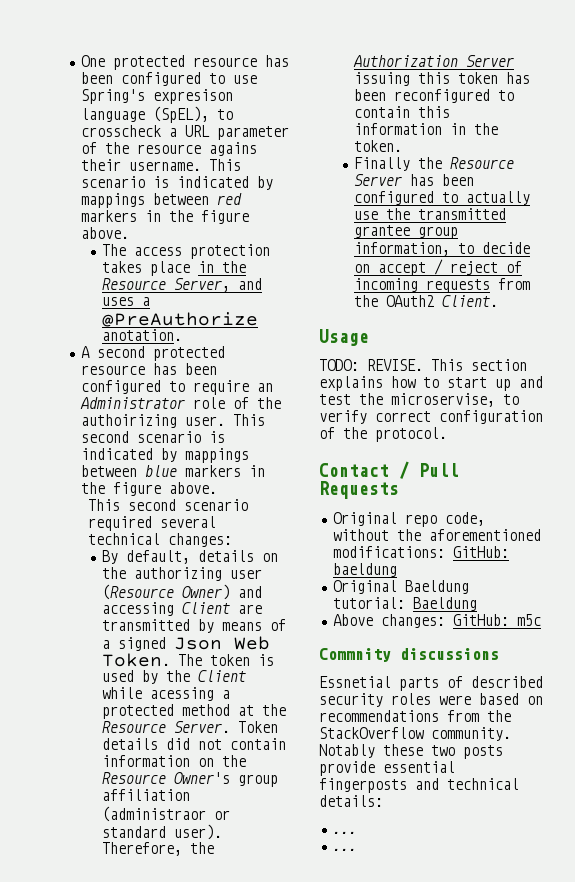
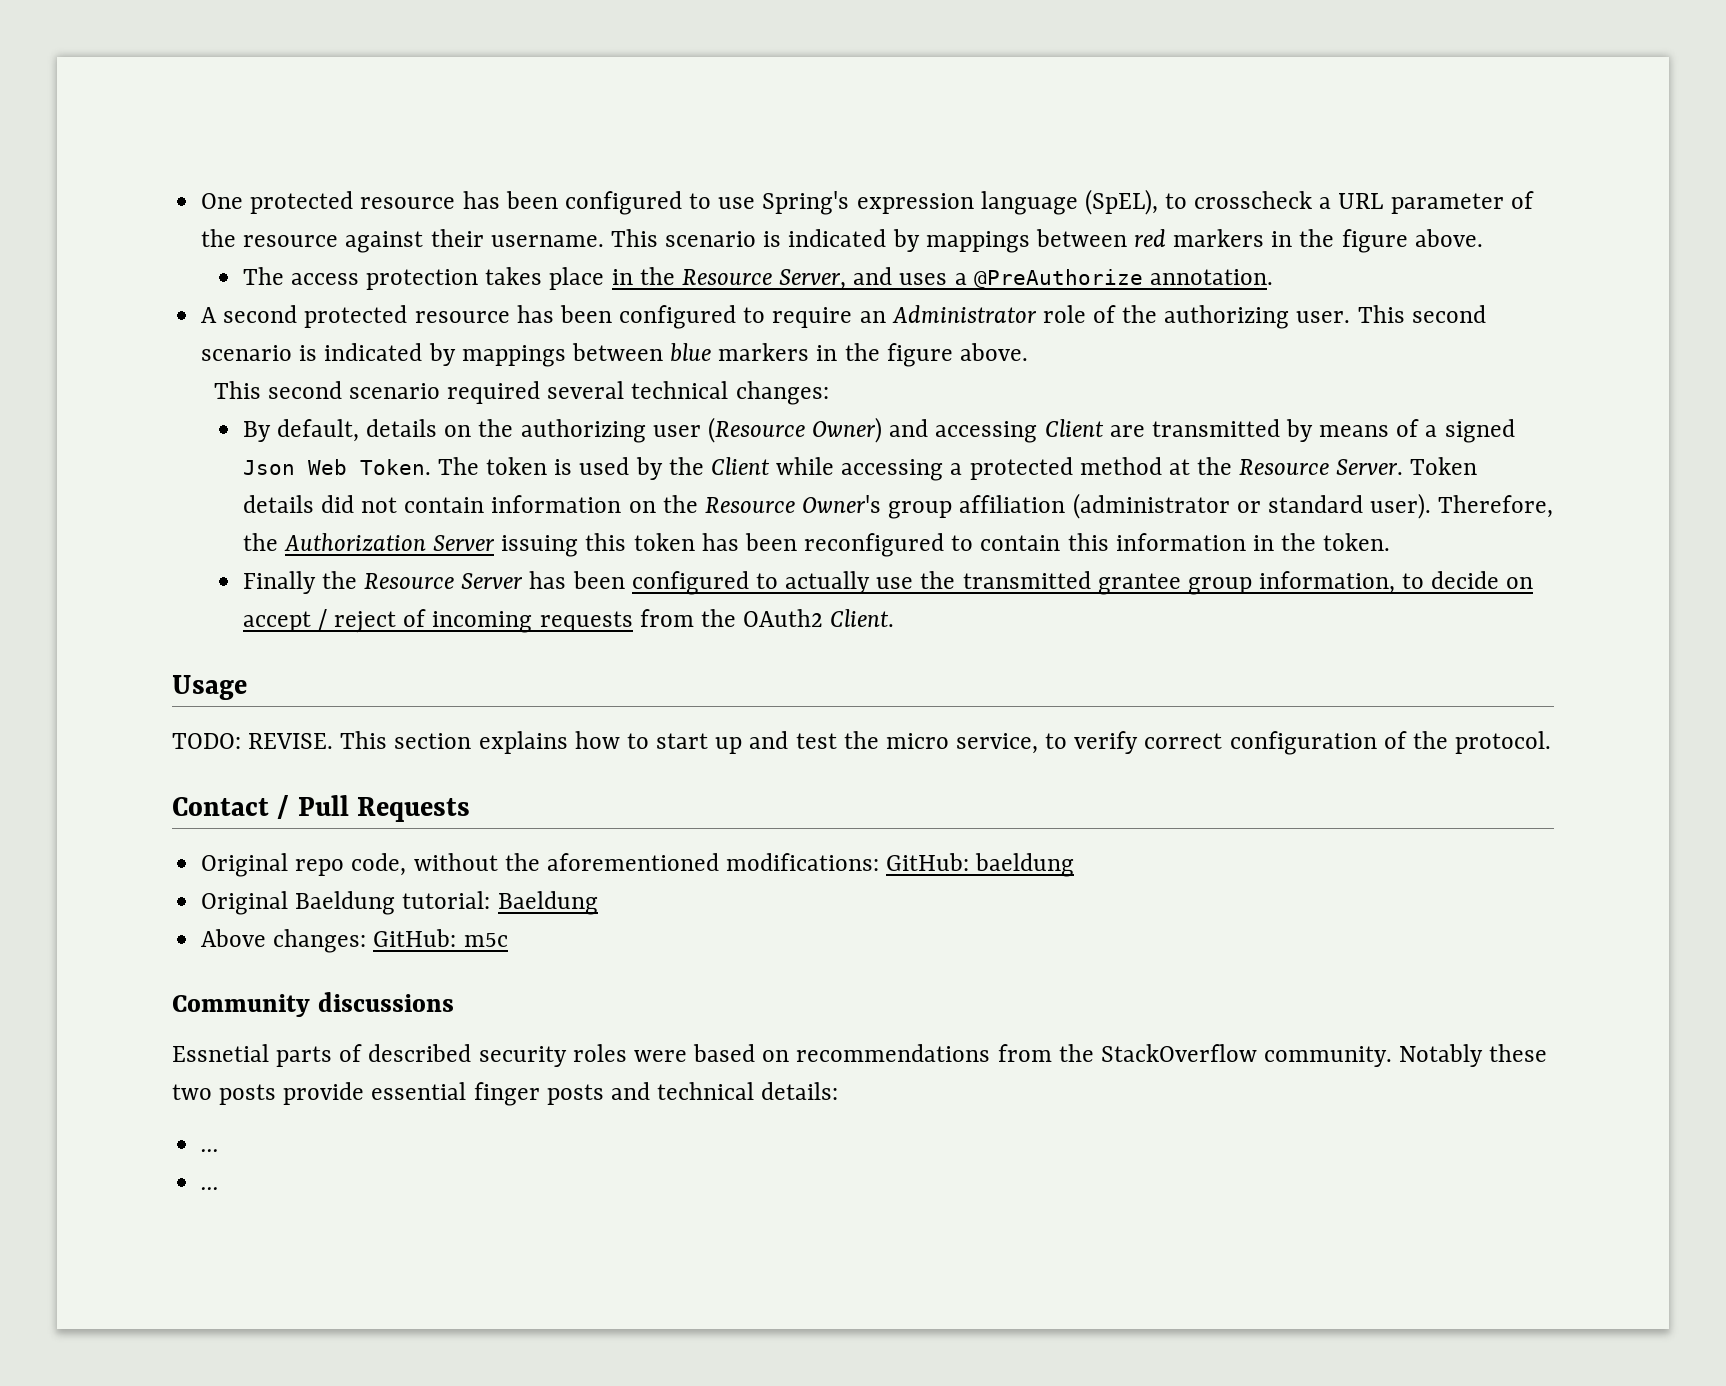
- One protected resource has been configured to use Spring's expresison language (SpEL), to crosscheck a URL parameter of the resource agains their username.
+ One protected resource has been configured to use Spring's expression language (SpEL), to crosscheck a URL parameter of the resource against their username.
- The access protection takes place in the Resource Server, and uses a @PreAuthorize anotation.
+ The access protection takes place in the Resource Server, and uses a @PreAuthorize annotation.
- A second protected resource has been configured to require an Administrator role of the authoirizing user.
+ A second protected resource has been configured to require an Administrator role of the authorizing user.
- The token is used by the Client while acessing a protected method at the Resource Server.
+ The token is used by the Client while accessing a protected method at the Resource Server.
- Token details did not contain information on the Resource Owner's group affiliation (administraor or standard user).
+ Token details did not contain information on the Resource Owner's group affiliation (administrator or standard user).
- This section explains how to start up and test the microservise, to verify correct configuration of the protocol.
+ This section explains how to start up and test the micro service, to verify correct configuration of the protocol.
- Commnity discussions
+ Community discussions
- Notably these two posts provide essential fingerposts and technical details:
+ Notably these two posts provide essential finger posts and technical details:

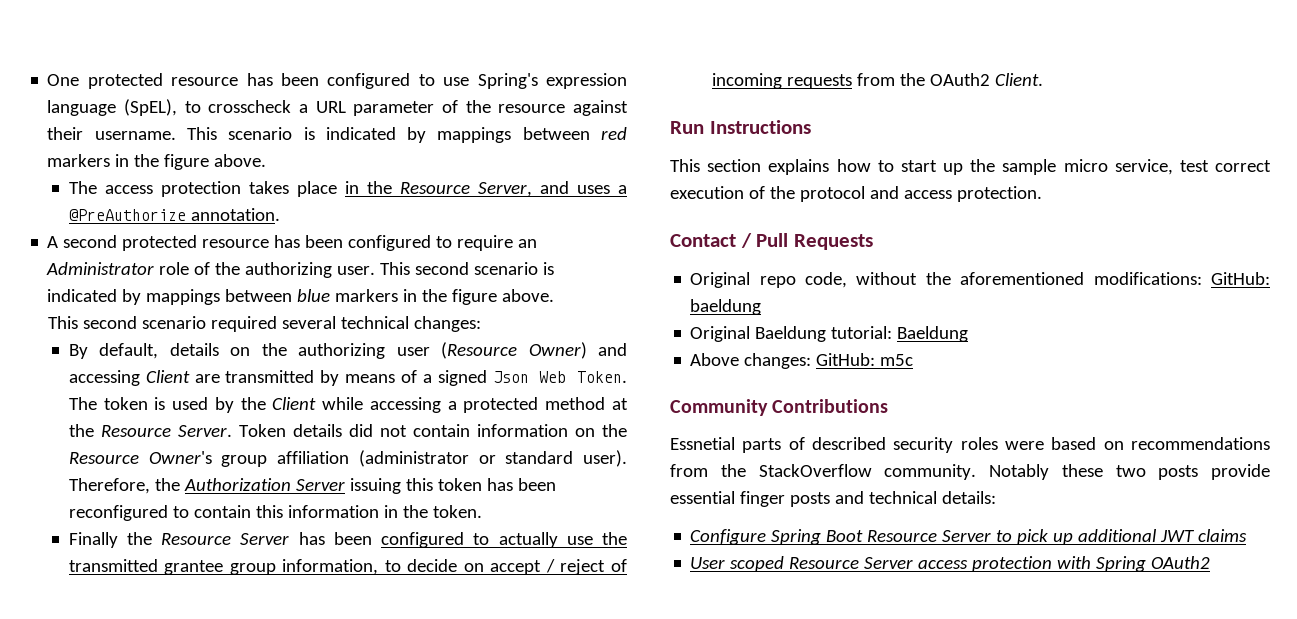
- Usage
- TODO: REVISE. This section explains how to start up and test the micro service, to verify correct configuration of the protocol.
+ Run Instructions
+ This section explains how to start up the sample micro service, test correct execution of the protocol and access protection.
- Community discussions
+ Community Contributions
  Notably these two posts provide essential finger posts and technical details:
- ...
- ...
+ Configure Spring Boot Resource Server to pick up additional JWT claims
+ User scoped Resource Server access protection with Spring OAuth2

